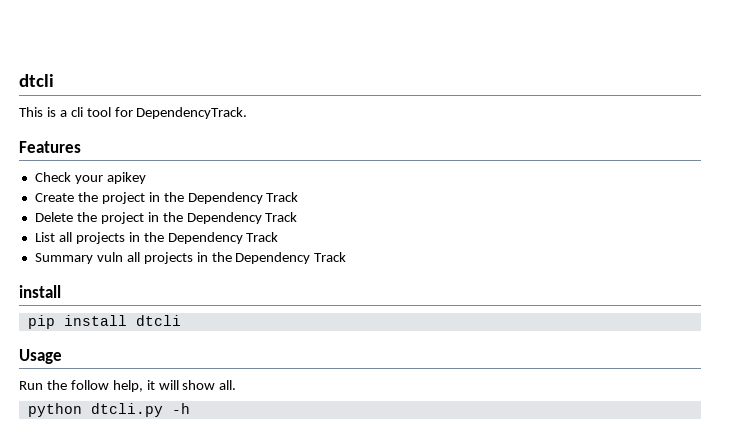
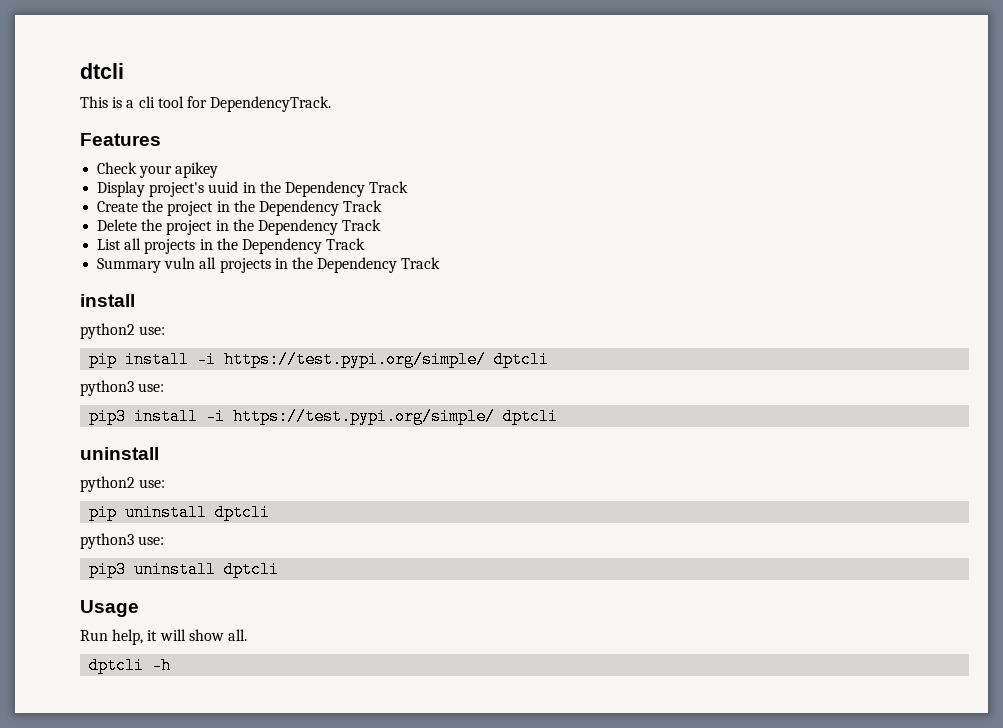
+ Display project's uuid in the Dependency Track
  Summary vuln all projects in the Dependency Track
  install
+ python2 use:
- pip install dtcli
+ pip install -i https://test.pypi.org/simple/ dptcli
+ python3 use:
+ pip3 install -i https://test.pypi.org/simple/ dptcli
+ uninstall
+ python2 use:
+ pip uninstall dptcli
+ python3 use:
+ pip3 uninstall dptcli
- Run the follow help, it will show all.
+ Run help, it will show all.
- python dtcli.py -h
+ dptcli -h

